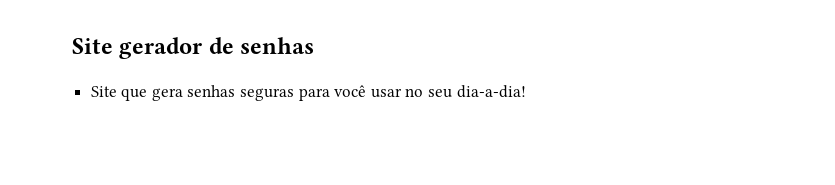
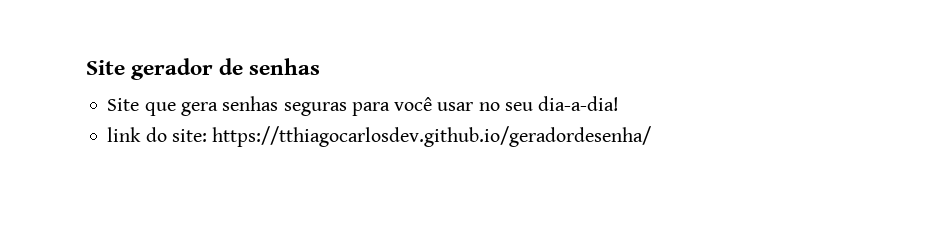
+ link do site: https://tthiagocarlosdev.github.io/geradordesenha/

